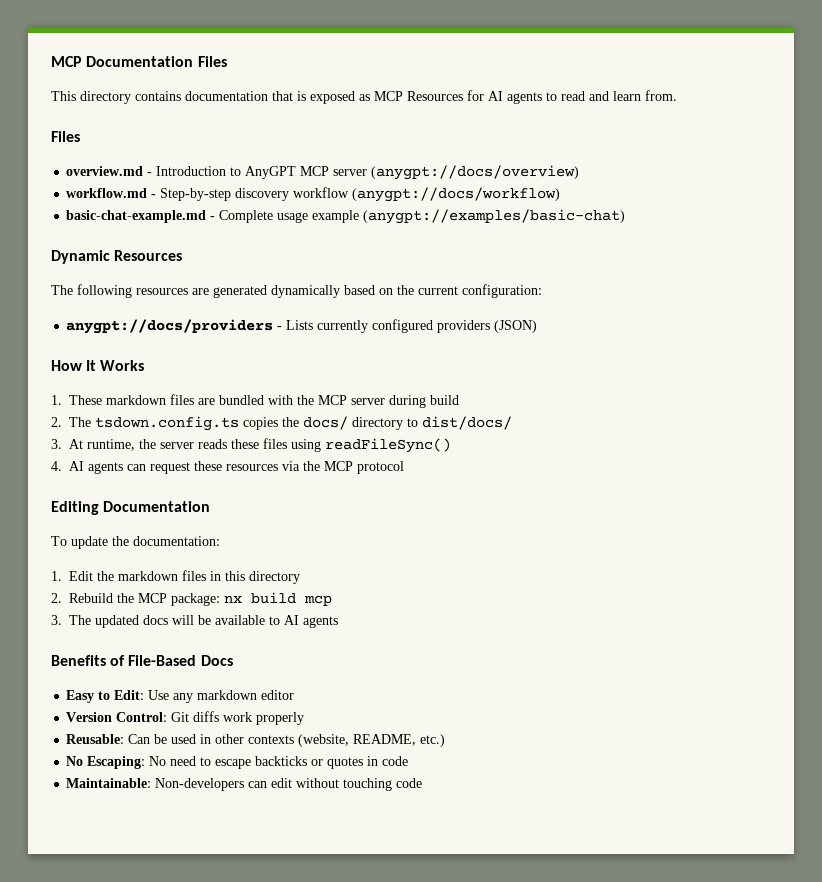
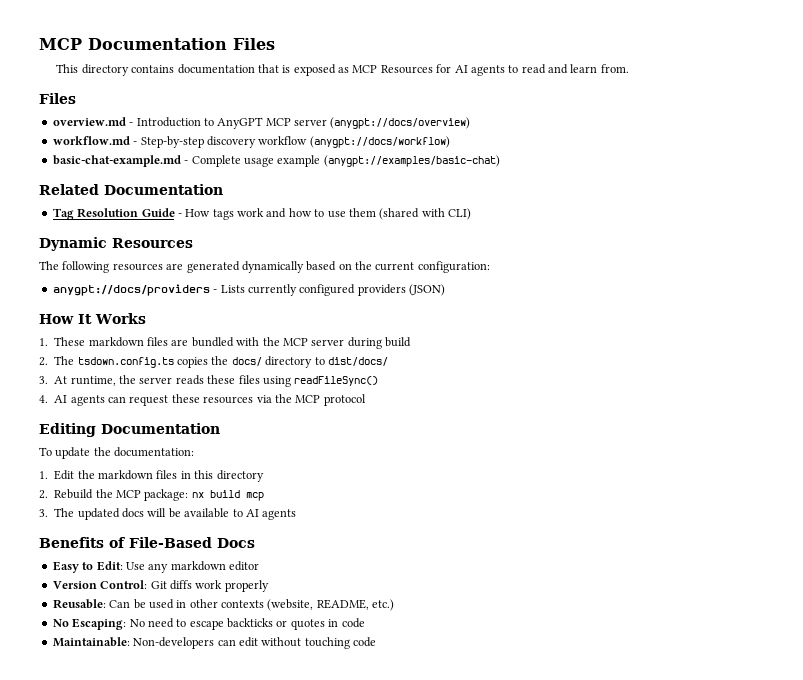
+ Related Documentation
+ Tag Resolution Guide - How tags work and how to use them (shared with CLI)

